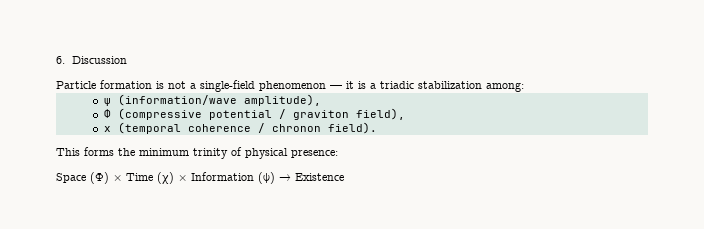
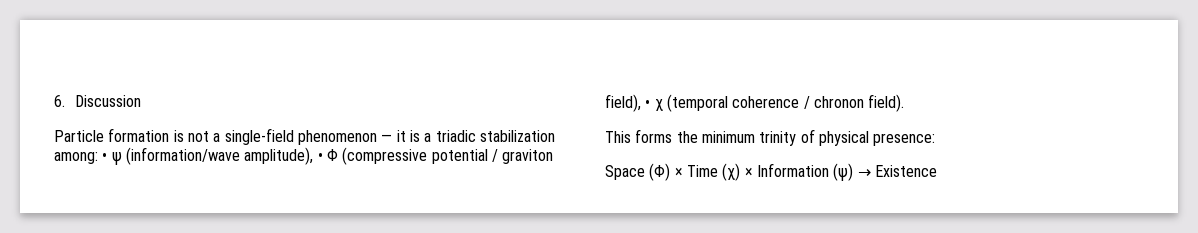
- Particle formation is not a single-field phenomenon — it is a triadic stabilization among:
- ψ (information/wave amplitude),
- Φ (compressive potential / graviton field),
- χ (temporal coherence / chronon field).
+ Particle formation is not a single-field phenomenon — it is a triadic stabilization among: • ψ (information/wave amplitude), • Φ (compressive potential / graviton field), • χ (temporal coherence / chronon field).

